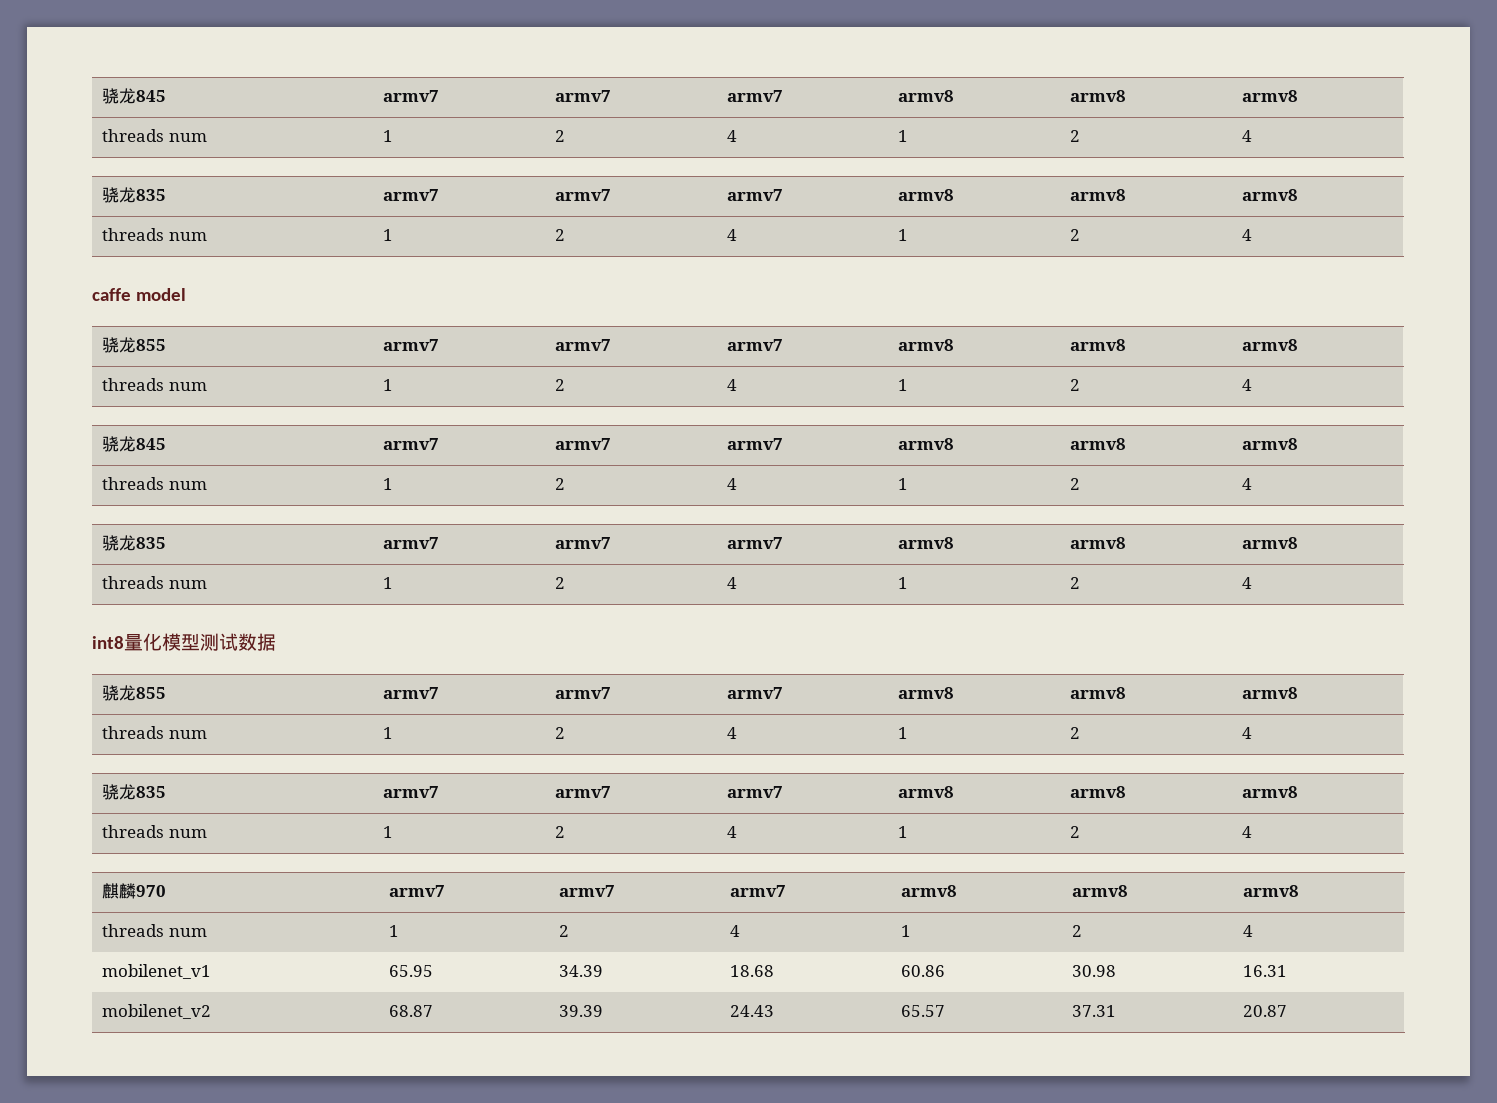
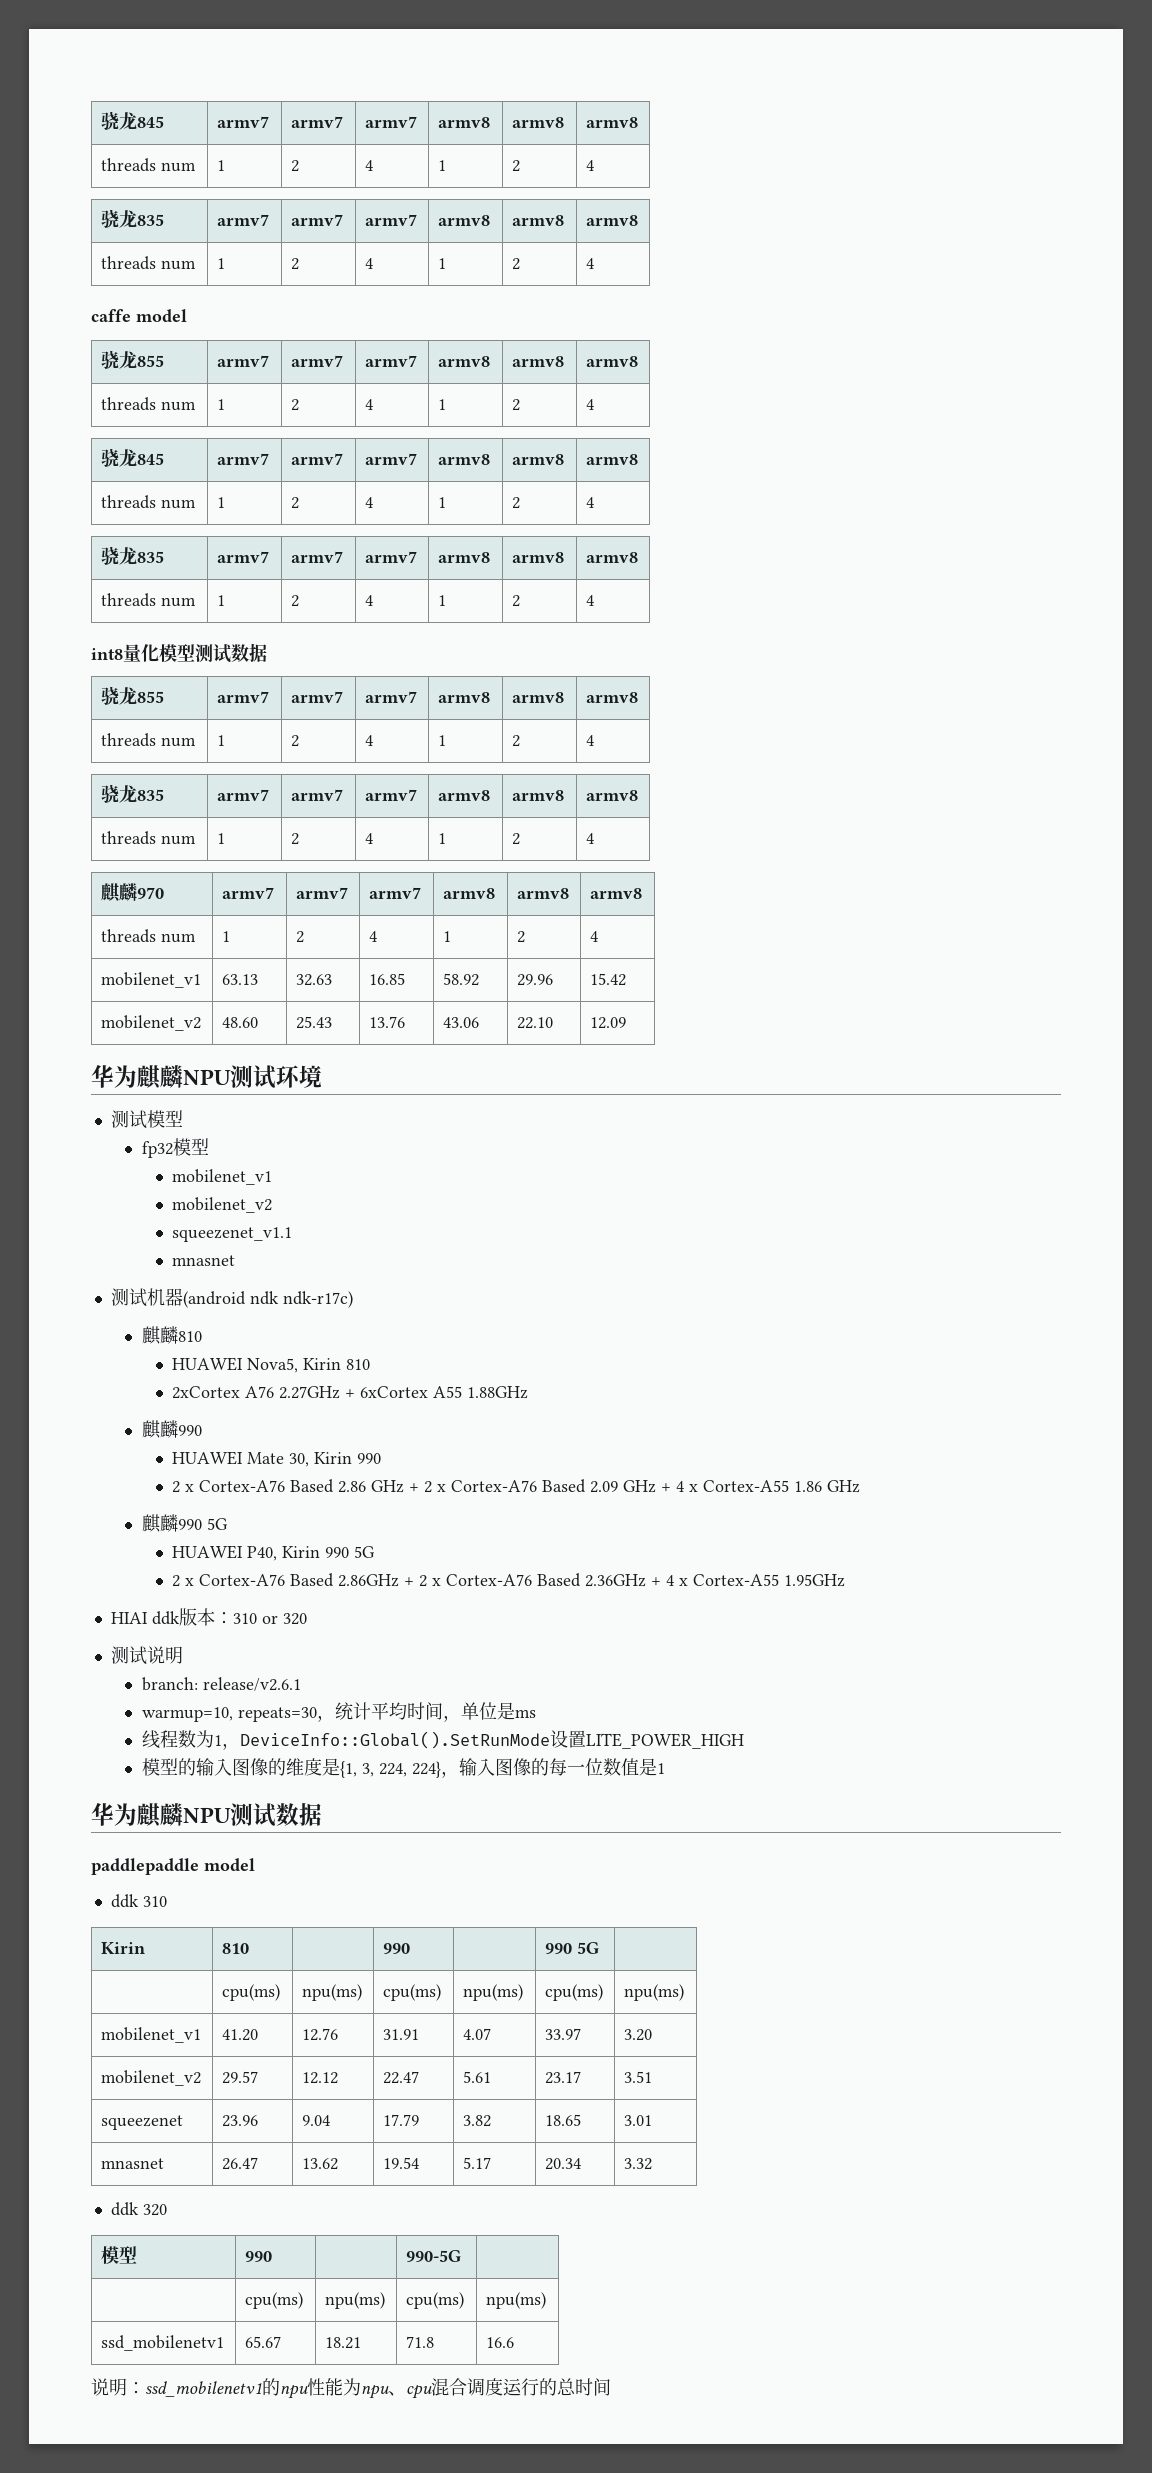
- mobilenet_v1 | 65.95 | 34.39 | 18.68 | 60.86 | 30.98 | 16.31
- mobilenet_v2 | 68.87 | 39.39 | 24.43 | 65.57 | 37.31 | 20.87
+ mobilenet_v1 | 63.13 | 32.63 | 16.85 | 58.92 | 29.96 | 15.42
+ mobilenet_v2 | 48.60 | 25.43 | 13.76 | 43.06 | 22.10 | 12.09
+ 华为麒麟NPU测试环境
+ 测试模型
+ fp32模型
+ mobilenet_v1
+ mobilenet_v2
+ squeezenet_v1.1
+ mnasnet
+ 测试机器(android ndk ndk-r17c)
+ 麒麟810
+ HUAWEI Nova5, Kirin 810
+ 2xCortex A76 2.27GHz + 6xCortex A55 1.88GHz
+ 麒麟990
+ HUAWEI Mate 30, Kirin 990
+ 2 x Cortex-A76 Based 2.86 GHz + 2 x Cortex-A76 Based 2.09 GHz + 4 x Cortex-A55 1.86 GHz
+ 麒麟990 5G
+ HUAWEI P40, Kirin 990 5G
+ 2 x Cortex-A76 Based 2.86GHz + 2 x Cortex-A76 Based 2.36GHz + 4 x Cortex-A55 1.95GHz
+ HIAI ddk版本：310 or 320
+ 测试说明
+ branch: release/v2.6.1
+ warmup=10, repeats=30，统计平均时间，单位是ms
+ 线程数为1，DeviceInfo::Global().SetRunMode设置LITE_POWER_HIGH
+ 模型的输入图像的维度是{1, 3, 224, 224}，输入图像的每一位数值是1
+ 华为麒麟NPU测试数据
+ paddlepaddle model
+ ddk 310
+ Kirin | 810 | | 990 | | 990 5G |
+ | cpu(ms) | npu(ms) | cpu(ms) | npu(ms) | cpu(ms) | npu(ms)
+ mobilenet_v1 | 41.20 | 12.76 | 31.91 | 4.07 | 33.97 | 3.20
+ mobilenet_v2 | 29.57 | 12.12 | 22.47 | 5.61 | 23.17 | 3.51
+ squeezenet | 23.96 | 9.04 | 17.79 | 3.82 | 18.65 | 3.01
+ mnasnet | 26.47 | 13.62 | 19.54 | 5.17 | 20.34 | 3.32
+ ddk 320
+ 模型 | 990 | | 990-5G |
+ | cpu(ms) | npu(ms) | cpu(ms) | npu(ms)
+ ssd_mobilenetv1 | 65.67 | 18.21 | 71.8 | 16.6
+ 说明：ssd_mobilenetv1的npu性能为npu、cpu混合调度运行的总时间

